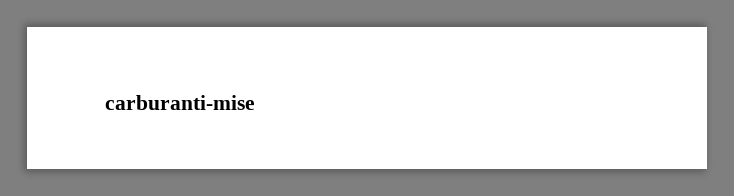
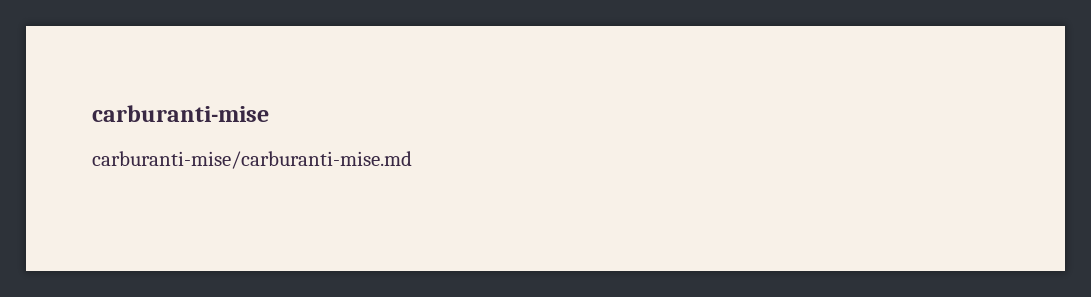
+ carburanti-mise/carburanti-mise.md

